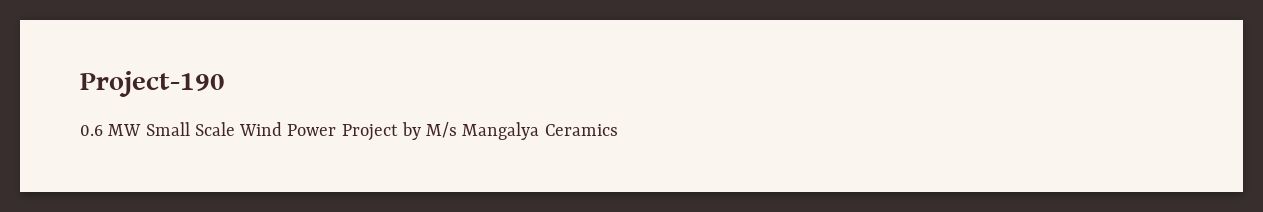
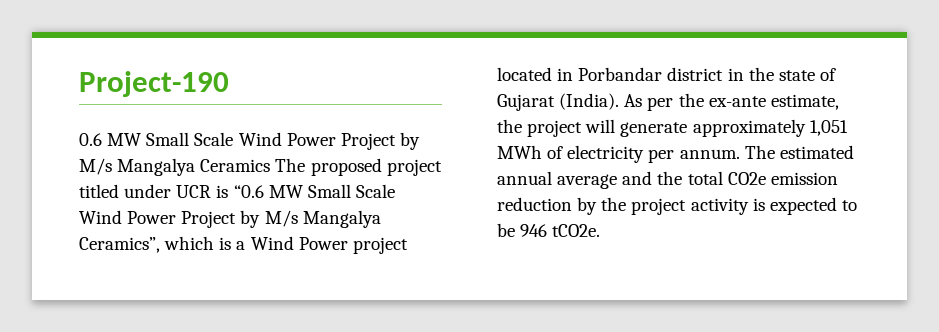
- 0.6 MW Small Scale Wind Power Project by M/s Mangalya Ceramics
+ 0.6 MW Small Scale Wind Power Project by M/s Mangalya Ceramics The proposed project titled under UCR is “0.6 MW Small Scale Wind Power Project by M/s Mangalya Ceramics”, which is a Wind Power project located in Porbandar district in the state of Gujarat (India). As per the ex-ante estimate, the project will generate approximately 1,051 MWh of electricity per annum. The estimated annual average and the total CO2e emission reduction by the project activity is expected to be 946 tCO2e.

